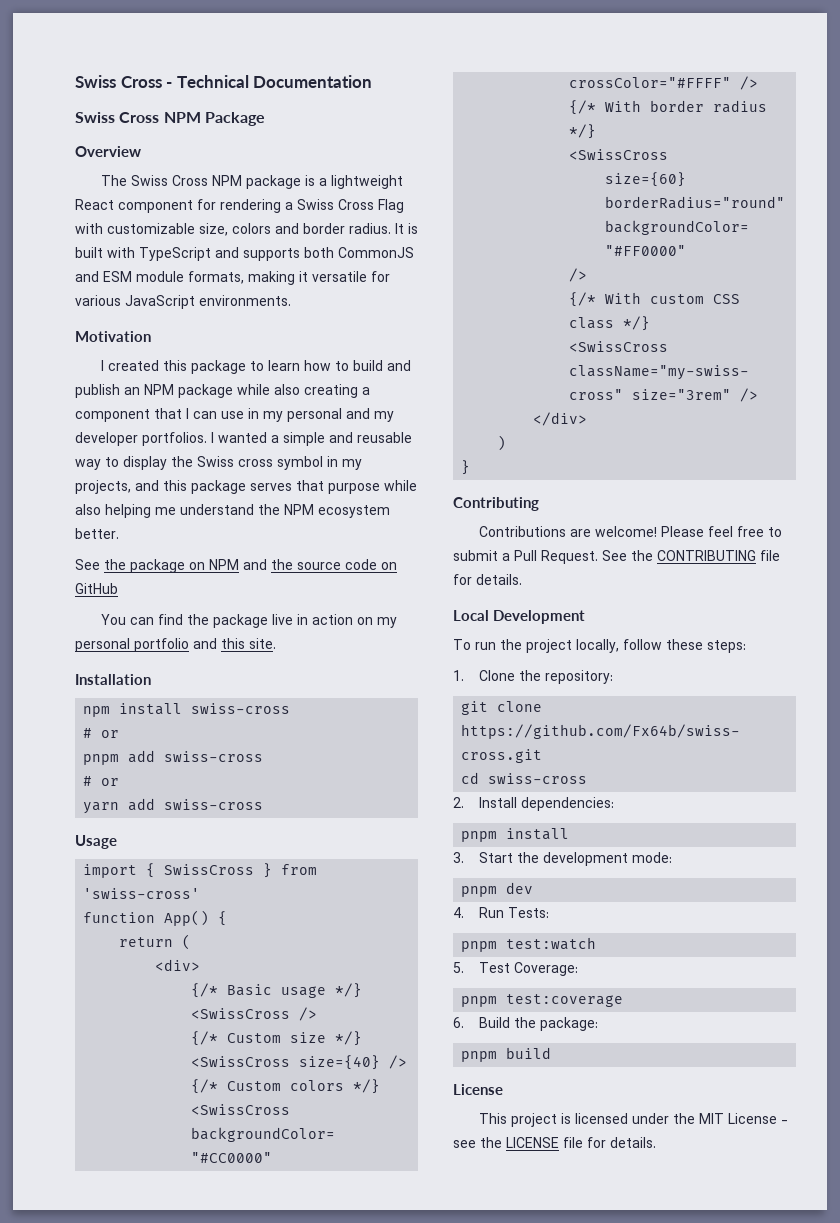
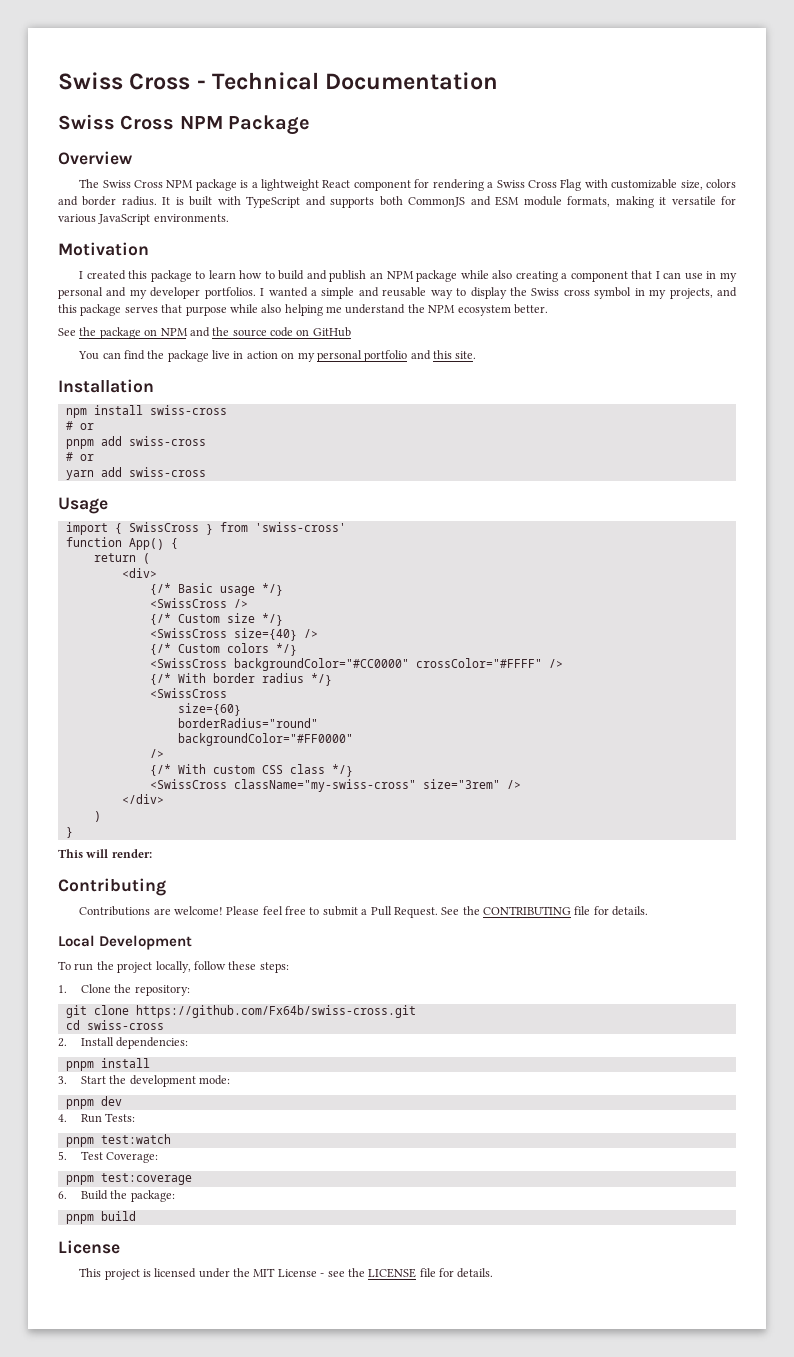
+ This will render:

